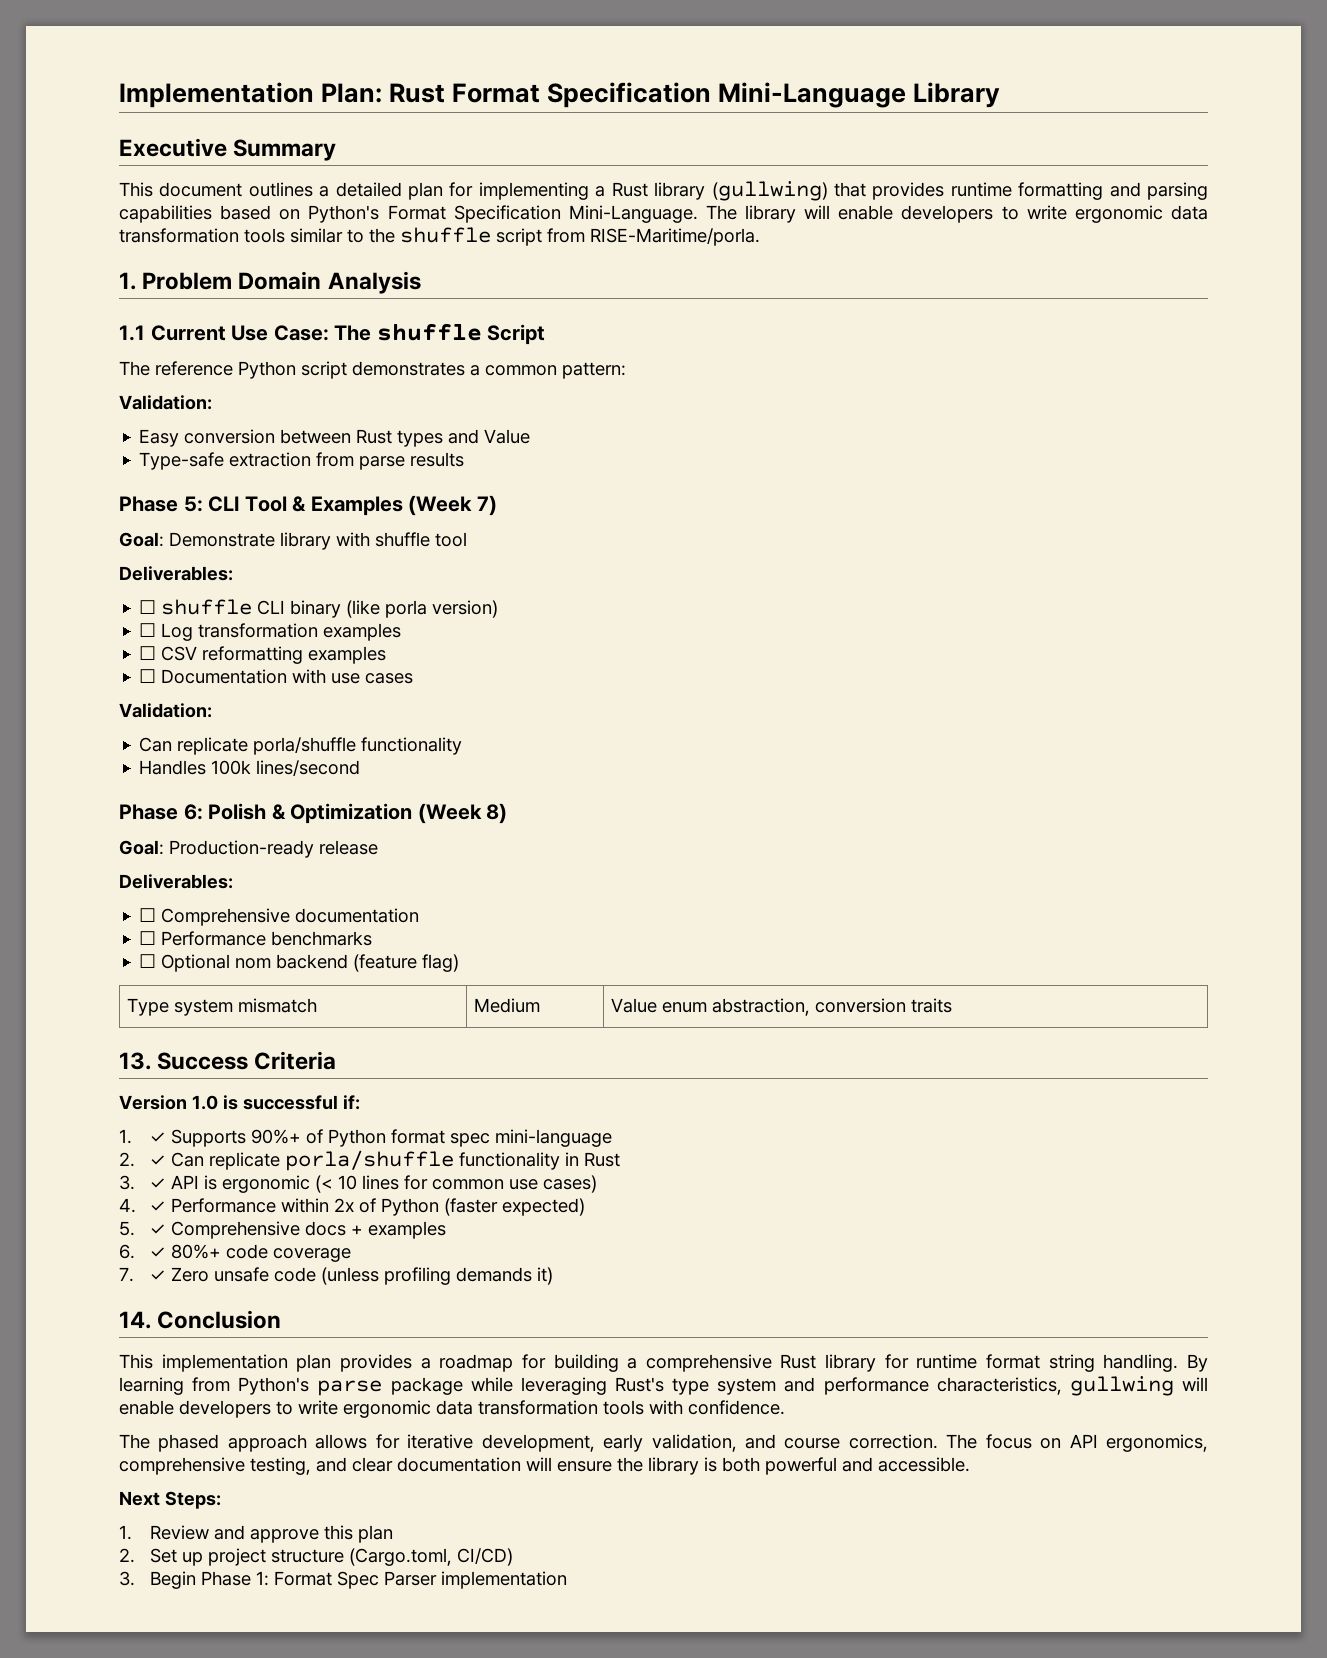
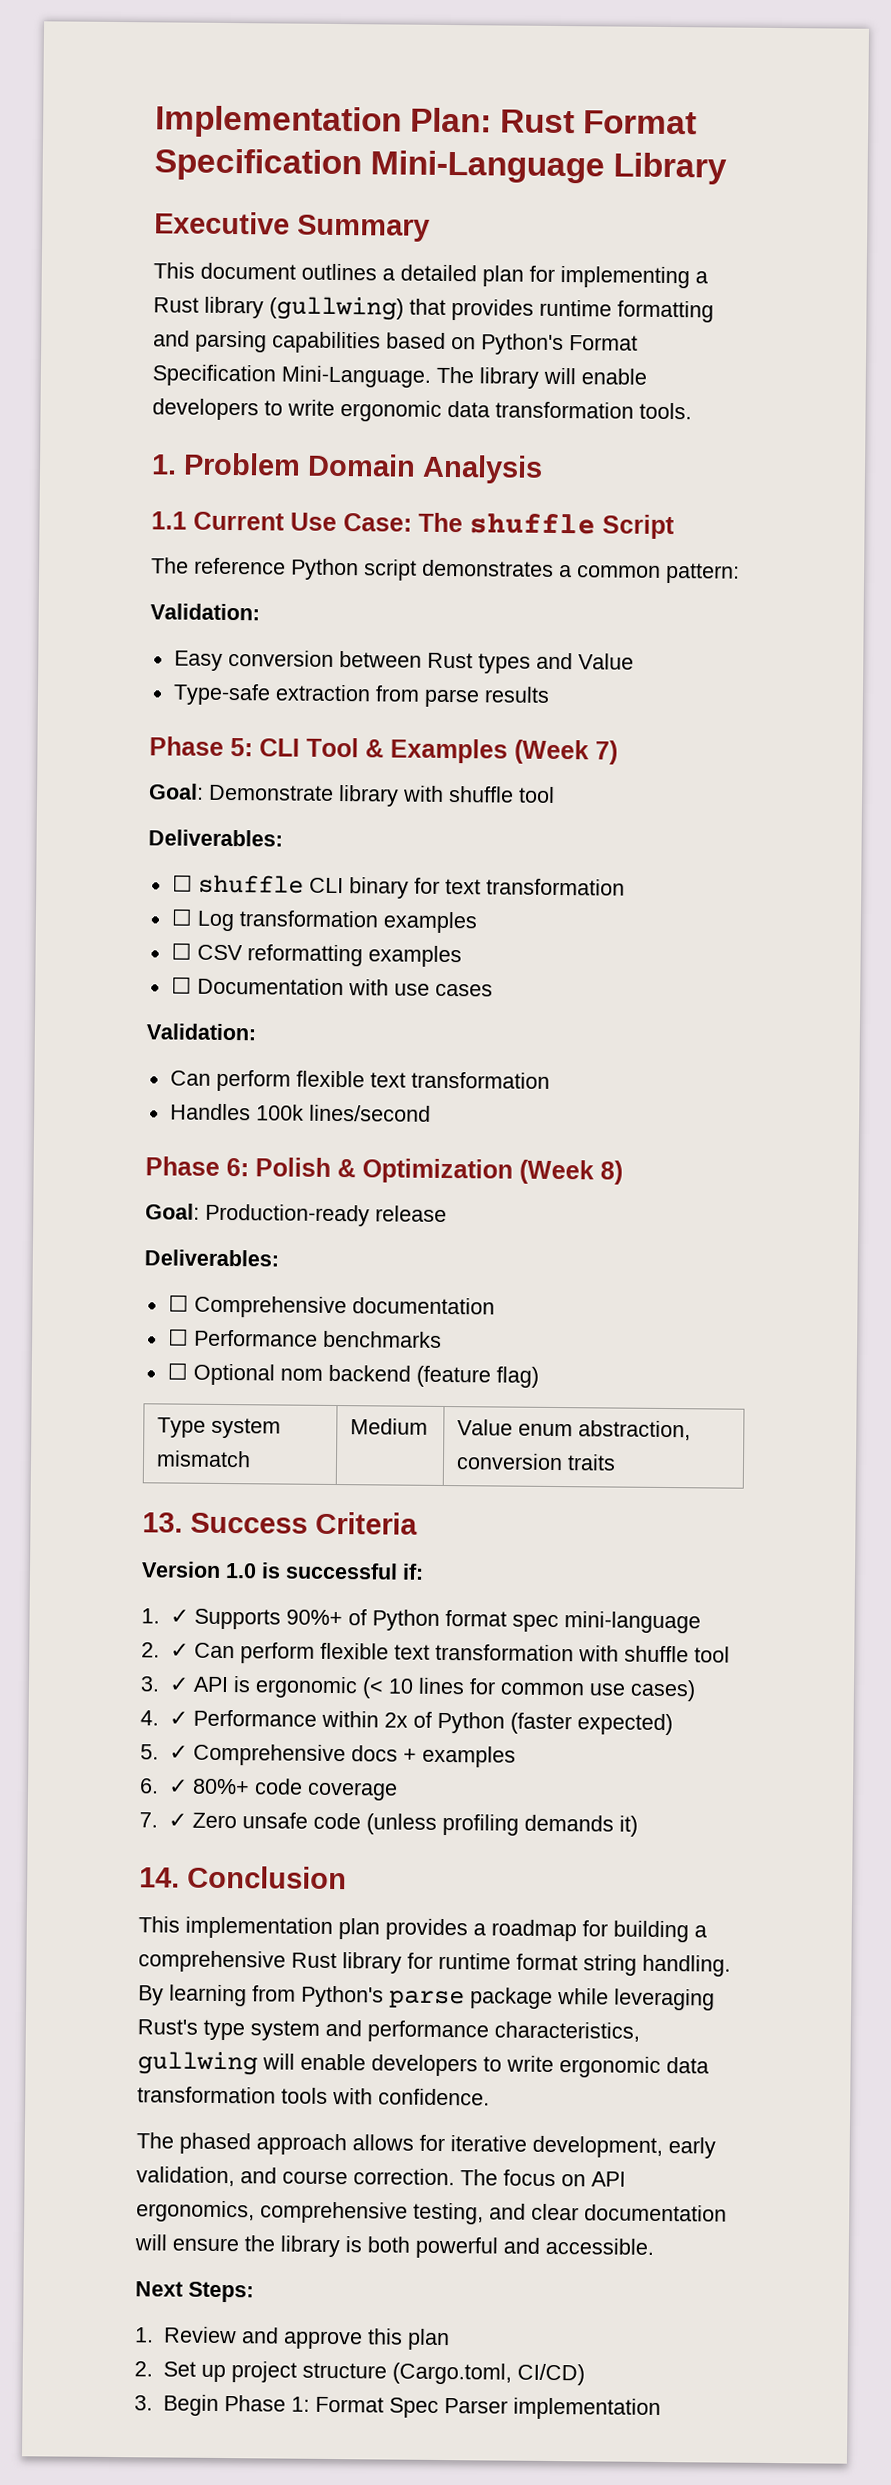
- The library will enable developers to write ergonomic data transformation tools similar to the shuffle script from RISE-Maritime/porla.
+ The library will enable developers to write ergonomic data transformation tools.
- ☐ shuffle CLI binary (like porla version)
+ ☐ shuffle CLI binary for text transformation
  ☐ Documentation with use cases
  Validation:
- Can replicate porla/shuffle functionality
+ Can perform flexible text transformation
- 2. ✓ Can replicate porla/shuffle functionality in Rust
+ 2. ✓ Can perform flexible text transformation with shuffle tool

